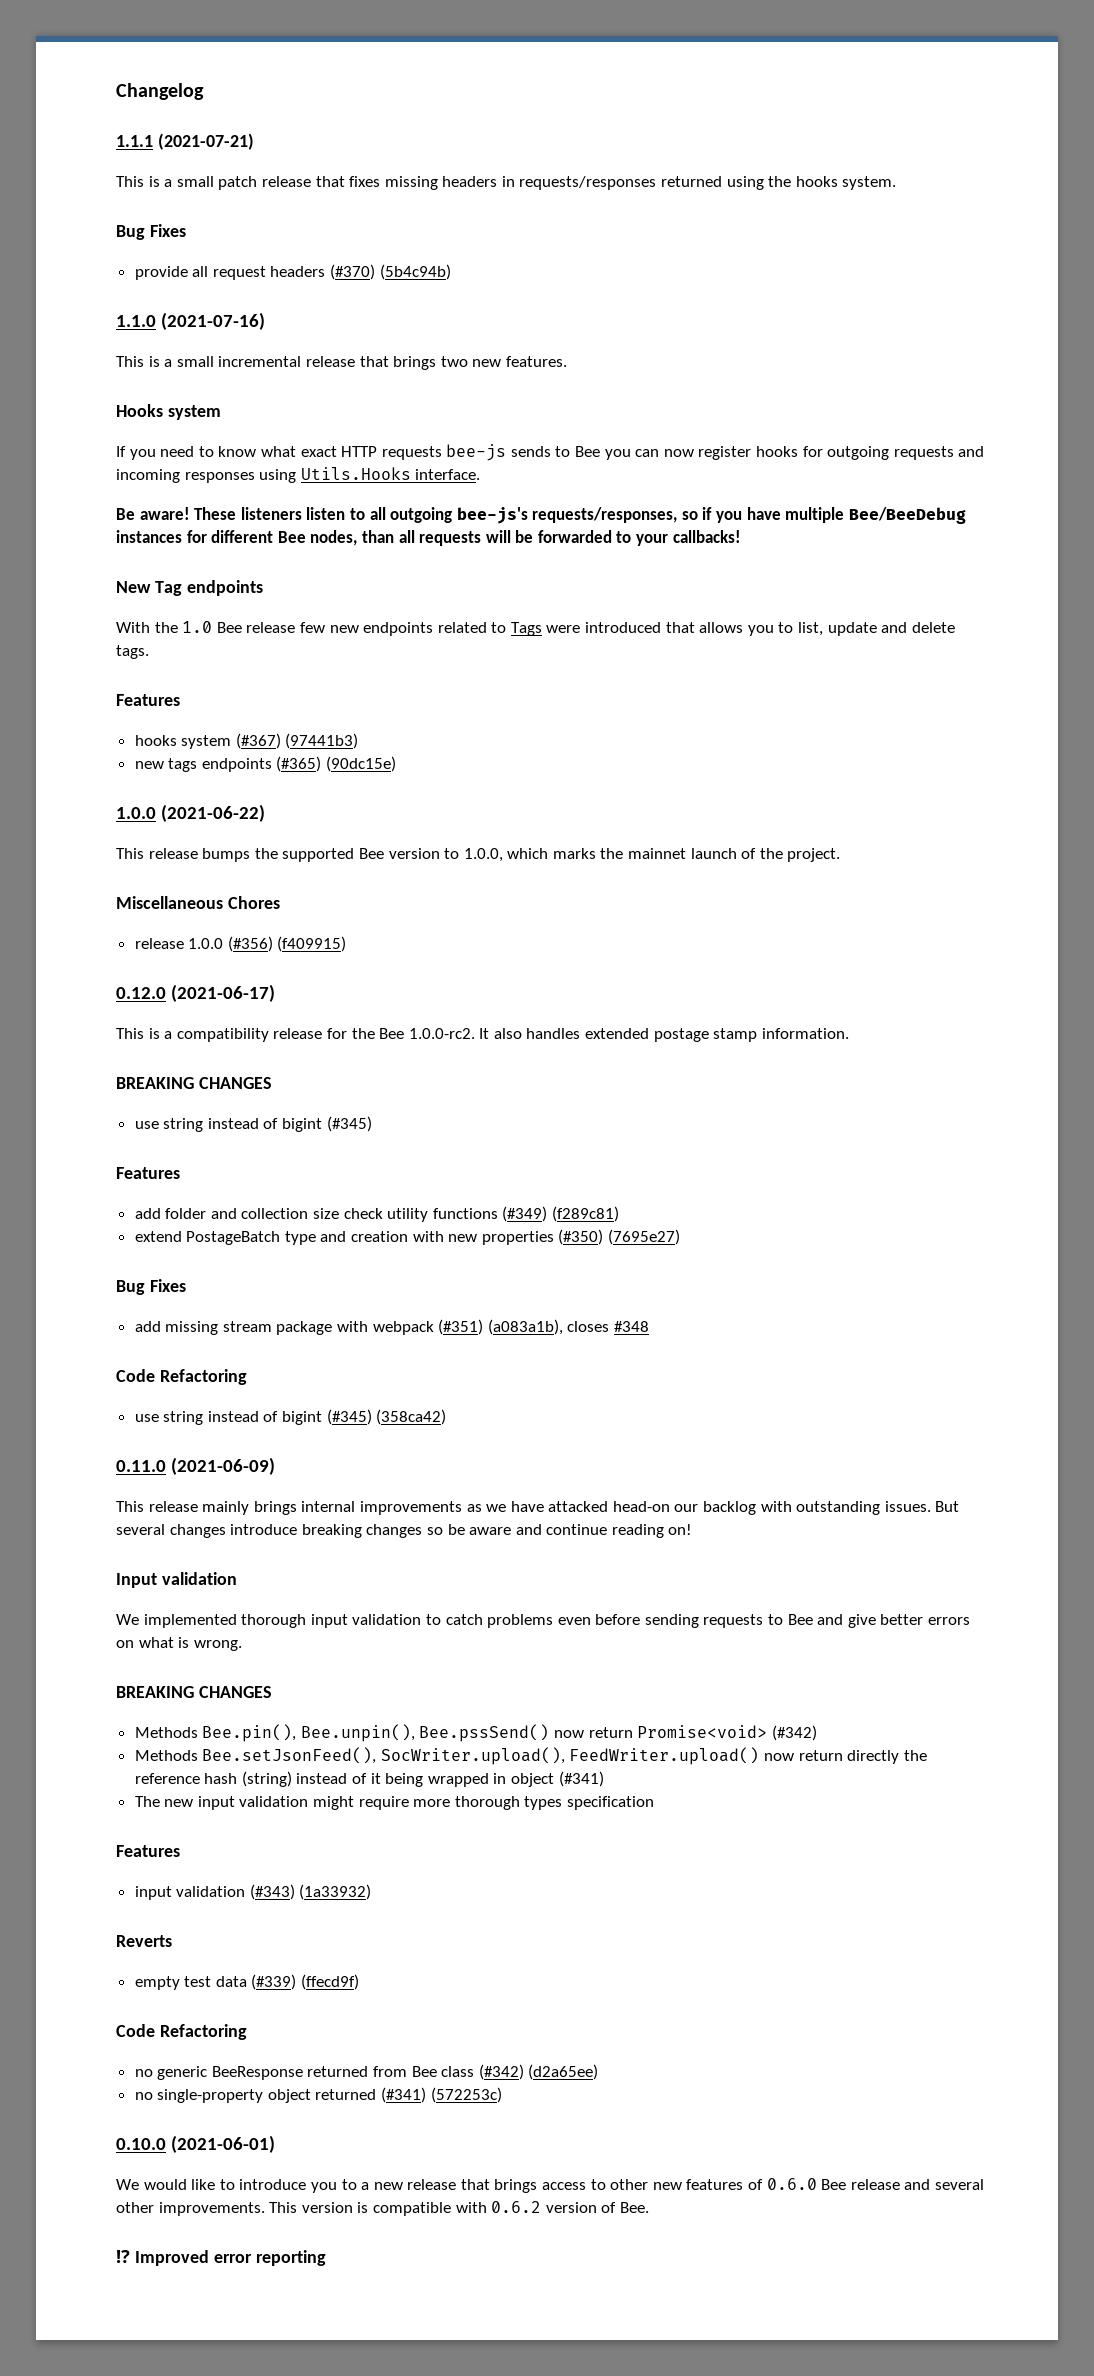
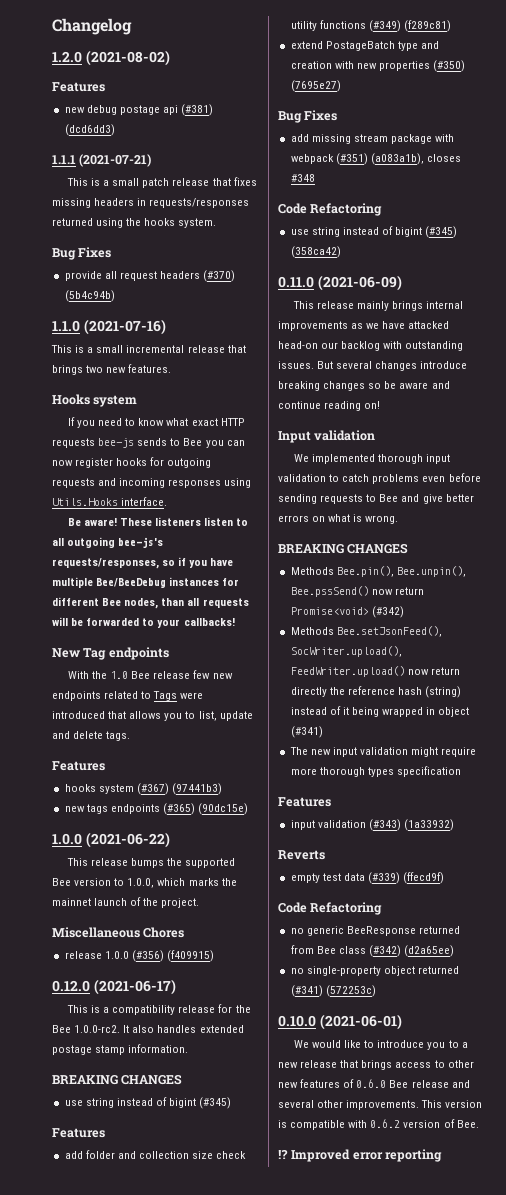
+ 1.2.0 (2021-08-02)
+ Features
+ new debug postage api (#381) (dcd6dd3)

